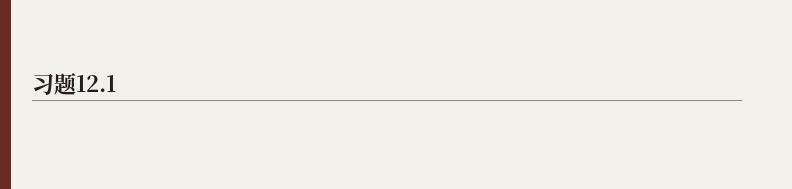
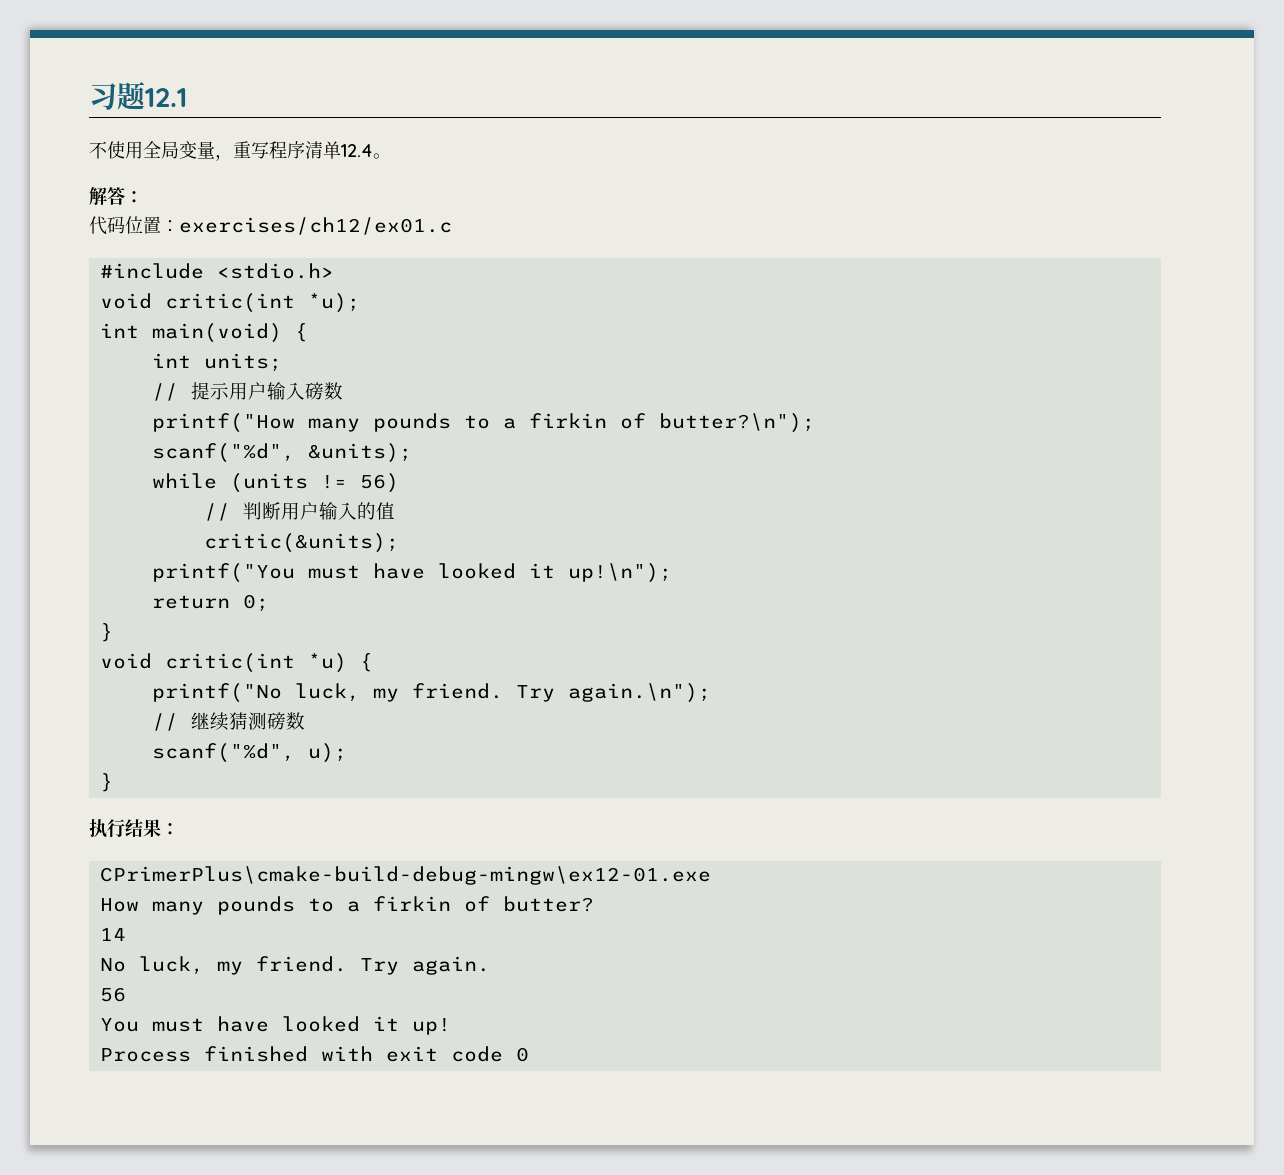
+ 不使用全局变量，重写程序清单12.4。
+ 解答：
+ 代码位置：exercises/ch12/ex01.c
+ #include <stdio.h>
+ void critic(int *u);
+ int main(void) {
+ int units;
+ // 提示用户输入磅数
+ printf("How many pounds to a firkin of butter?\n");
+ scanf("%d", &units);
+ while (units != 56)
+ // 判断用户输入的值
+ critic(&units);
+ printf("You must have looked it up!\n");
+ return 0;
+ }
+ void critic(int *u) {
+ printf("No luck, my friend. Try again.\n");
+ // 继续猜测磅数
+ scanf("%d", u);
+ }
+ 执行结果：
+ CPrimerPlus\cmake-build-debug-mingw\ex12-01.exe
+ How many pounds to a firkin of butter?
+ 14
+ No luck, my friend. Try again.
+ 56
+ You must have looked it up!
+ Process finished with exit code 0

